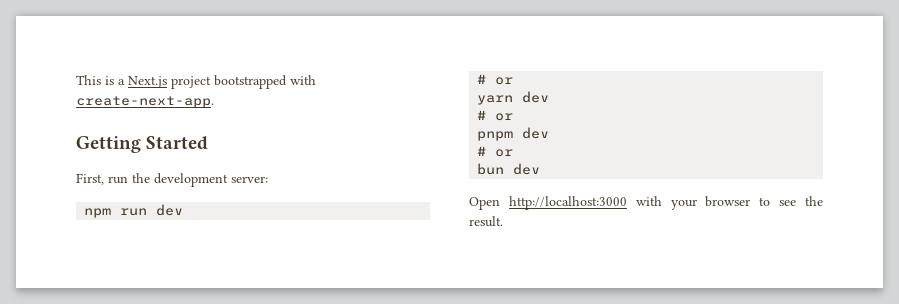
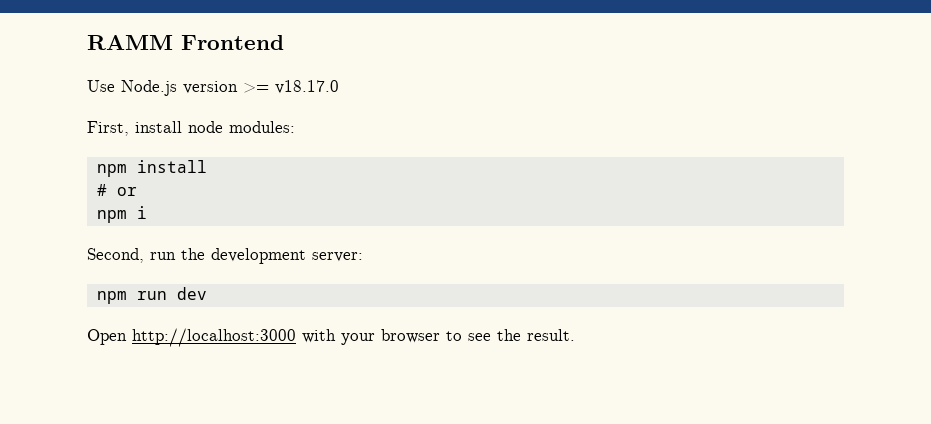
- This is a Next.js project bootstrapped with create-next-app.
- Getting Started
- First, run the development server:
+ RAMM Frontend
+ Use Node.js version >= v18.17.0
+ First, install node modules:
+ npm install
+ # or
+ npm i
+ Second, run the development server:
  npm run dev
- # or
- yarn dev
- # or
- pnpm dev
- # or
- bun dev

